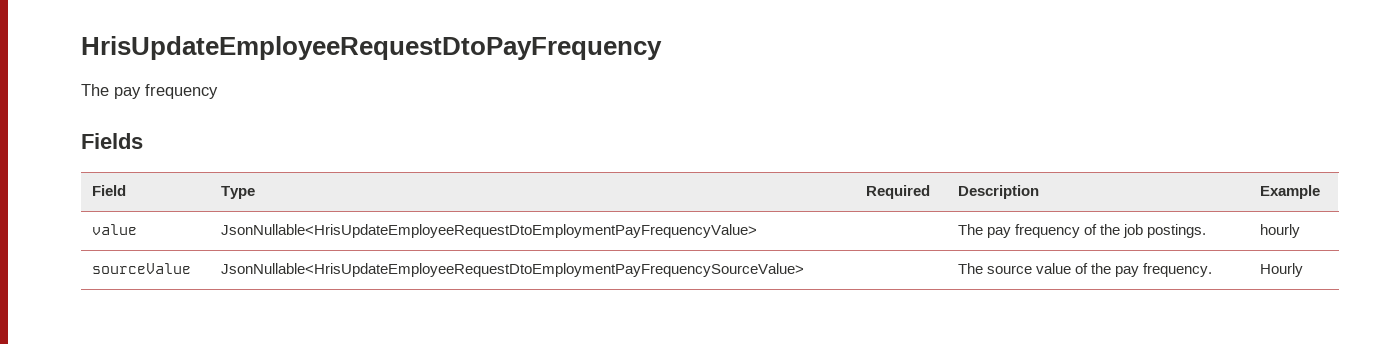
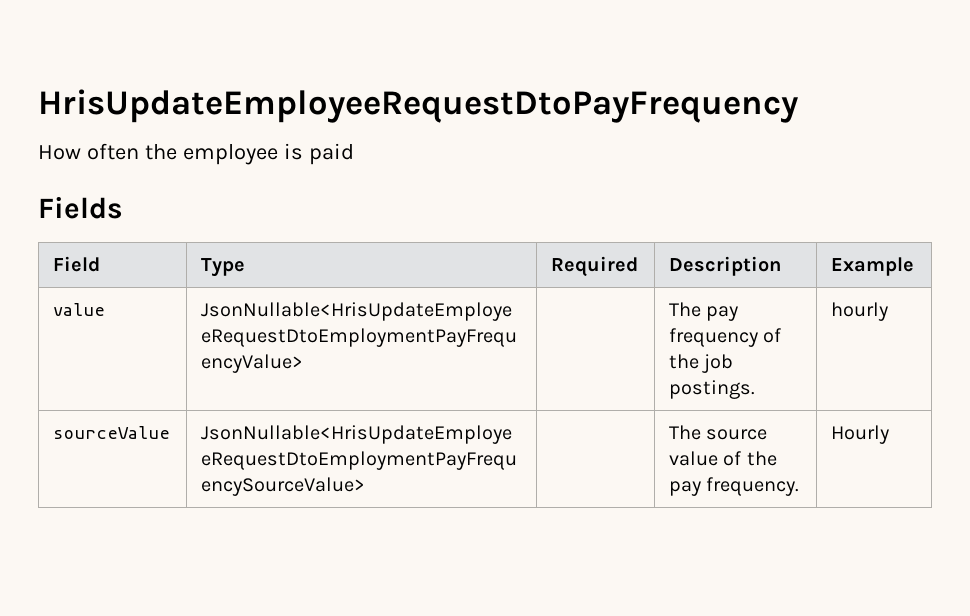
  HrisUpdateEmployeeRequestDtoPayFrequency
- The pay frequency
+ How often the employee is paid

